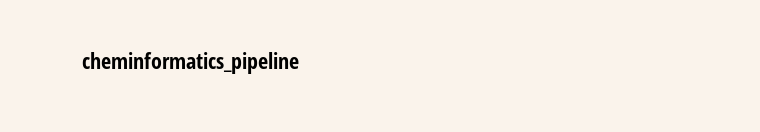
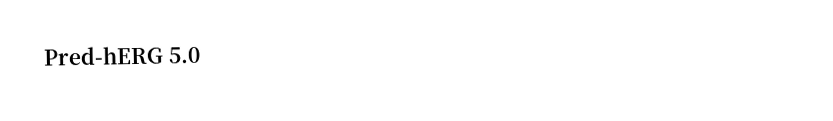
- cheminformatics_pipeline
+ Pred-hERG 5.0

